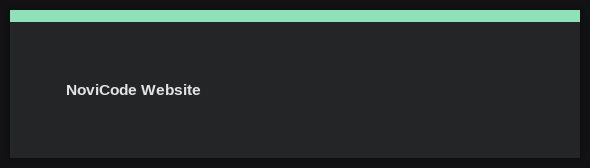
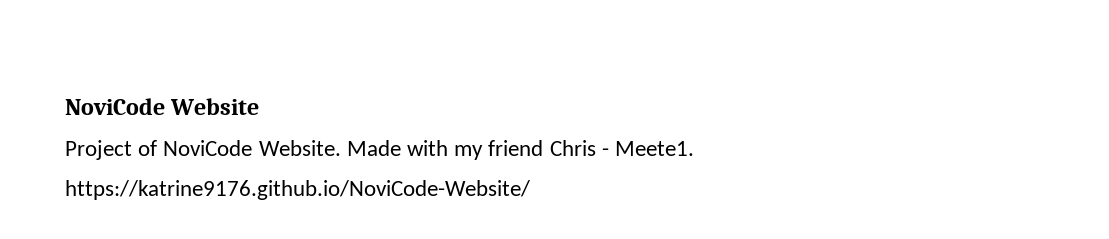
+ Project of NoviCode Website. Made with my friend Chris - Meete1.
+ https://katrine9176.github.io/NoviCode-Website/

